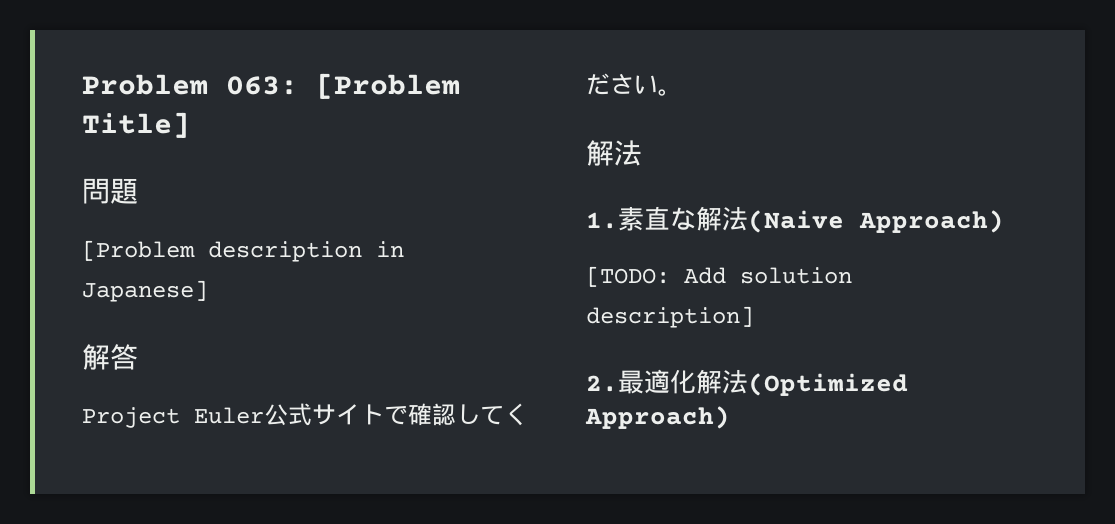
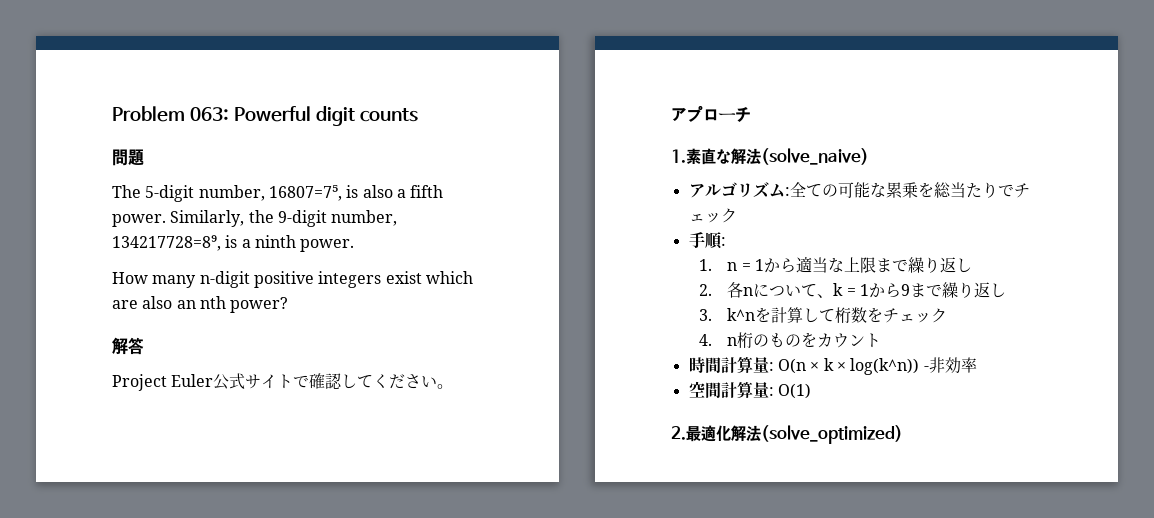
- Problem 063: [Problem Title]
+ Problem 063: Powerful digit counts
  問題
- [Problem description in Japanese]
+ The 5-digit number, 16807=7⁵, is also a fifth power. Similarly, the 9-digit number, 134217728=8⁹, is a ninth power.
+ How many n-digit positive integers exist which are also an nth power?
  Project Euler公式サイトで確認してください。
- 解法
+ アプローチ
- 1.素直な解法(Naive Approach)
- [TODO: Add solution description]
+ 1.素直な解法(solve_naive)
+ アルゴリズム:全ての可能な累乗を総当たりでチェック
+ 手順:
+ 1. n = 1から適当な上限まで繰り返し
+ 2.各nについて、k = 1から9まで繰り返し
+ 3. k^nを計算して桁数をチェック
+ 4. n桁のものをカウント
+ 時間計算量: O(n × k × log(k^n)) -非効率
+ 空間計算量: O(1)
- 2.最適化解法(Optimized Approach)
+ 2.最適化解法(solve_optimized)

